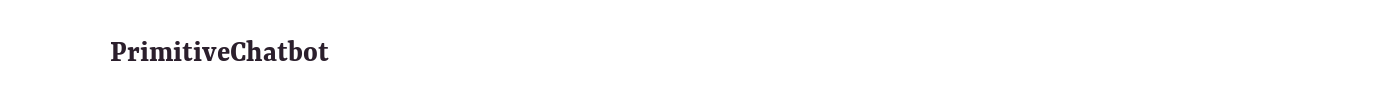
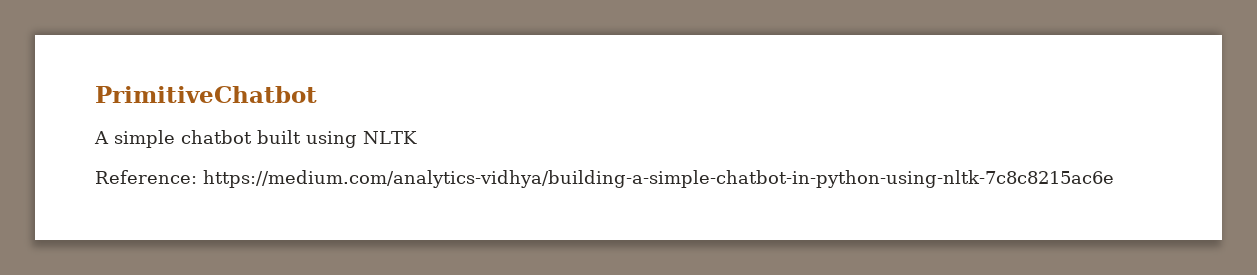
+ A simple chatbot built using NLTK
+ Reference: https://medium.com/analytics-vidhya/building-a-simple-chatbot-in-python-using-nltk-7c8c8215ac6e

